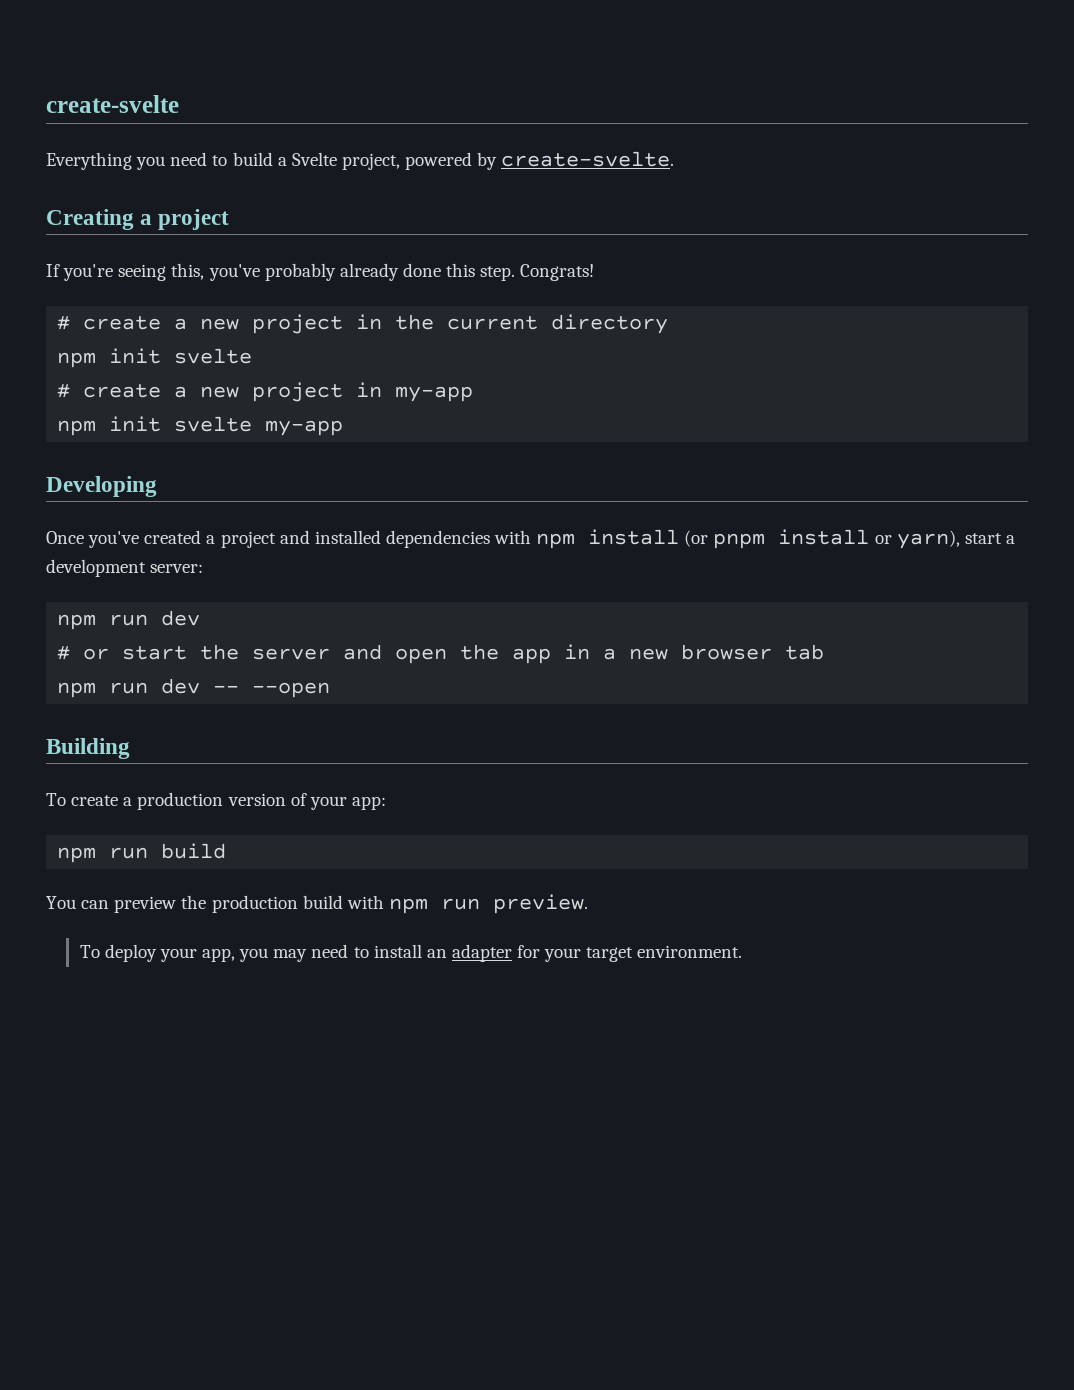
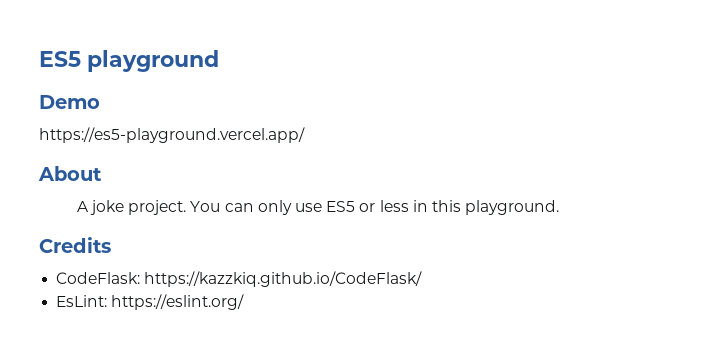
- create-svelte
- Everything you need to build a Svelte project, powered by create-svelte.
- Creating a project
- If you're seeing this, you've probably already done this step. Congrats!
- # create a new project in the current directory
- npm init svelte
- # create a new project in my-app
- npm init svelte my-app
- Developing
- Once you've created a project and installed dependencies with npm install (or pnpm install or yarn), start a development server:
- npm run dev
- # or start the server and open the app in a new browser tab
- npm run dev -- --open
- Building
- To create a production version of your app:
- npm run build
- You can preview the production build with npm run preview.
- To deploy your app, you may need to install an adapter for your target environment.
+ ES5 playground
+ Demo
+ https://es5-playground.vercel.app/
+ About
+ A joke project. You can only use ES5 or less in this playground.
+ Credits
+ CodeFlask: https://kazzkiq.github.io/CodeFlask/
+ EsLint: https://eslint.org/

